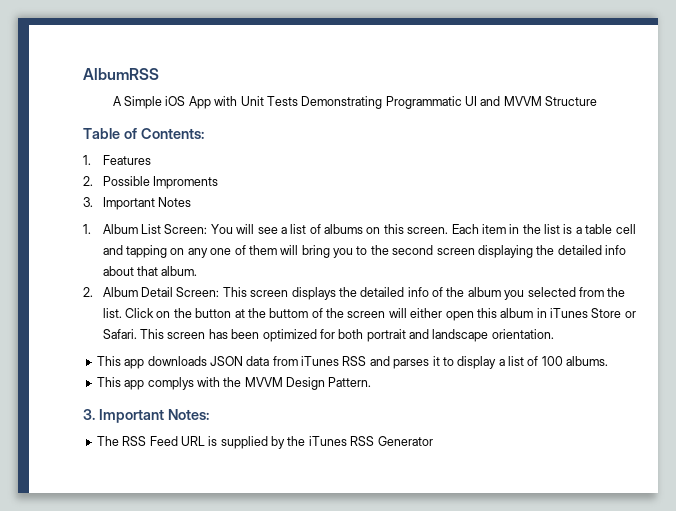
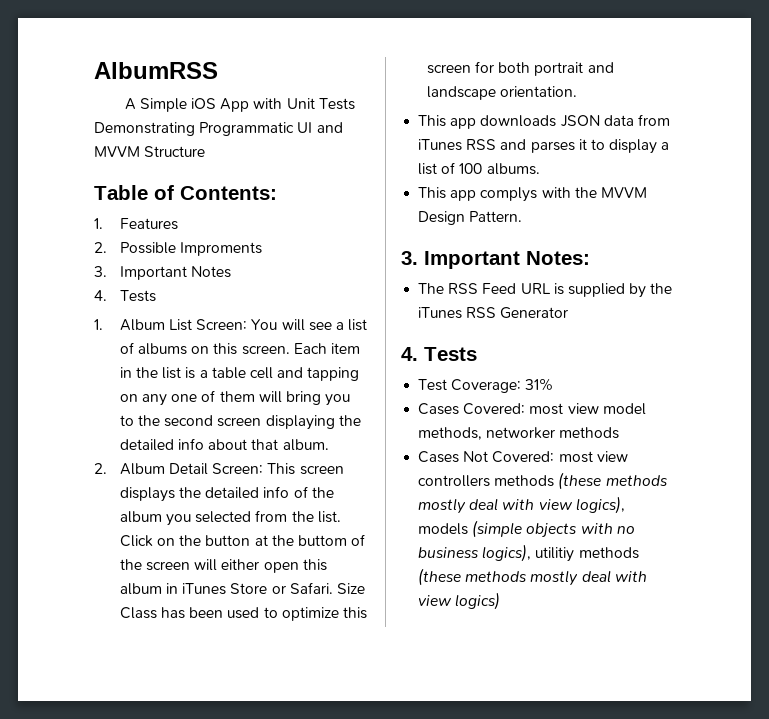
  3. Important Notes
+ 4. Tests
- This screen has been optimized for both portrait and landscape orientation.
+ Size Class has been used to optimize this screen for both portrait and landscape orientation.
  The RSS Feed URL is supplied by the iTunes RSS Generator
+ 4. Tests
+ Test Coverage: 31%
+ Cases Covered: most view model methods, networker methods
+ Cases Not Covered: most view controllers methods (these methods mostly deal with view logics), models (simple objects with no business logics), utilitiy methods (these methods mostly deal with view logics)

